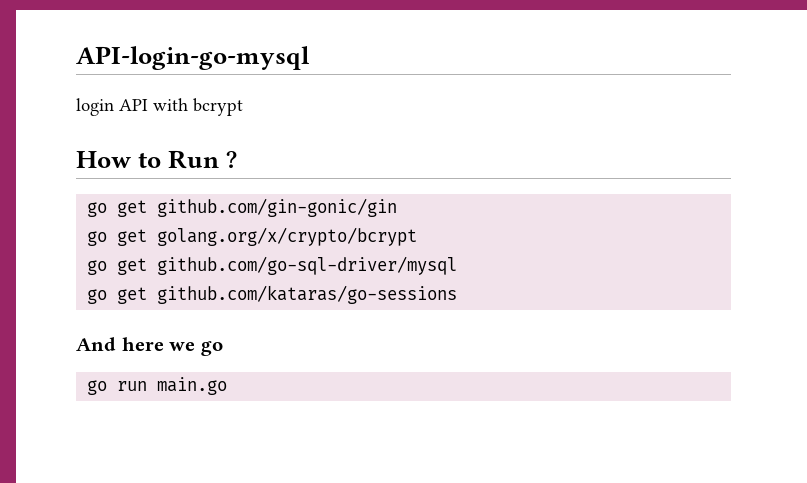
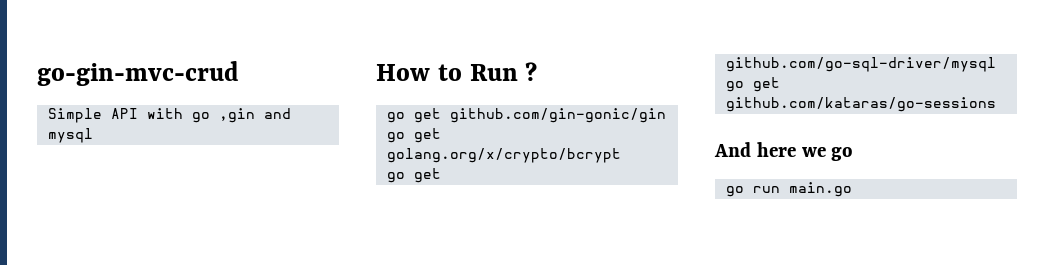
- API-login-go-mysql
- login API with bcrypt
+ go-gin-mvc-crud
+ Simple API with go ,gin and mysql

